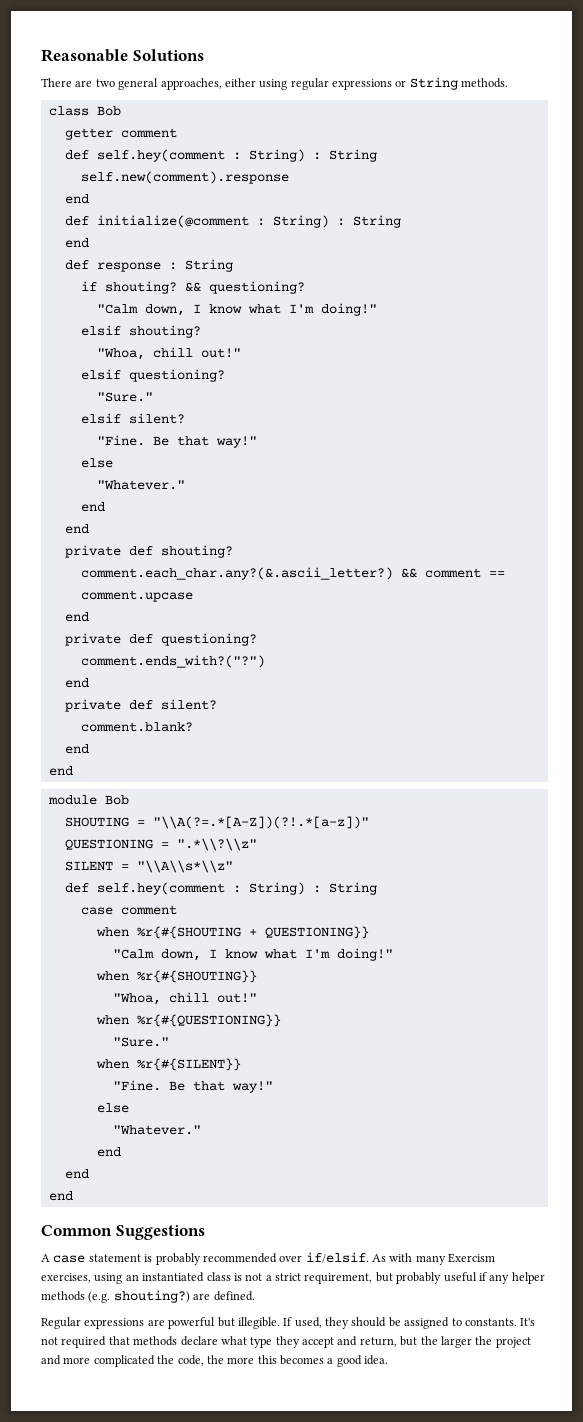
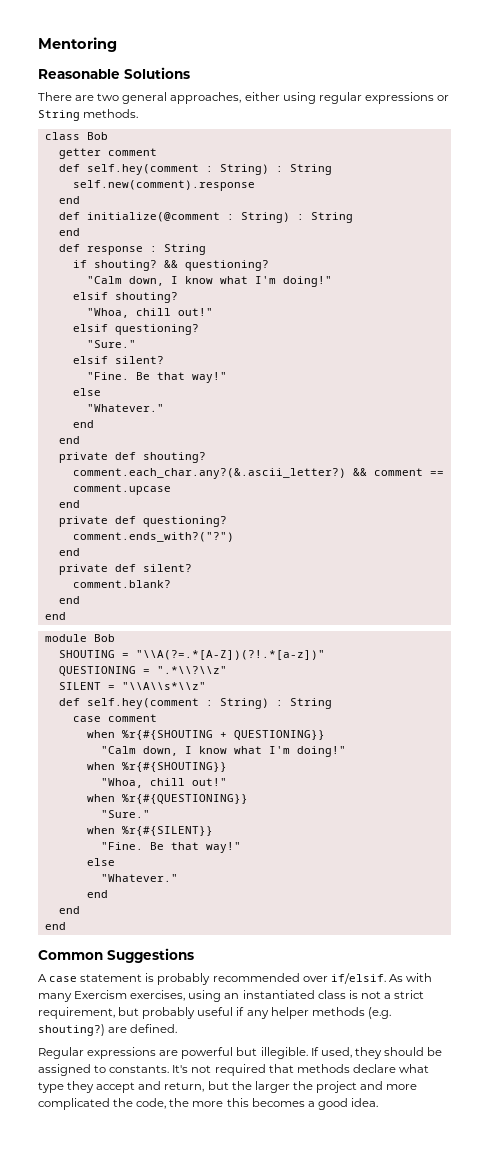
+ Mentoring

